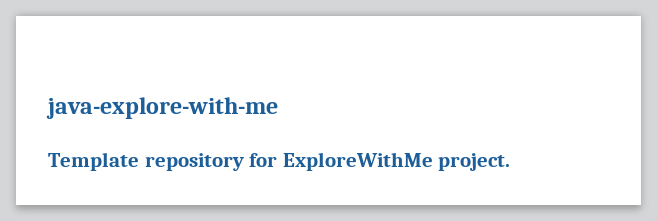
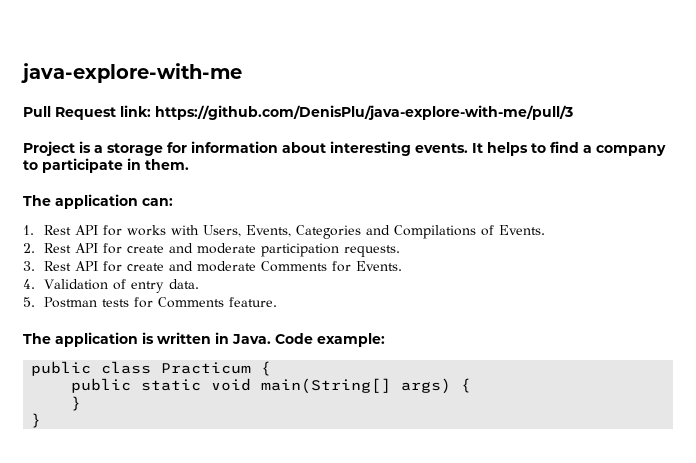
- Template repository for ExploreWithMe project.
+ Pull Request link: https://github.com/DenisPlu/java-explore-with-me/pull/3
+ Project is a storage for information about interesting events. It helps to find a company to participate in them.
+ The application can:
+ 1. Rest API for works with Users, Events, Categories and Compilations of Events.
+ 2. Rest API for create and moderate participation requests.
+ 3. Rest API for create and moderate Comments for Events.
+ 4. Validation of entry data.
+ 5. Postman tests for Comments feature.
+ The application is written in Java. Code example:
+ public class Practicum {
+ public static void main(String[] args) {
+ }
+ }

